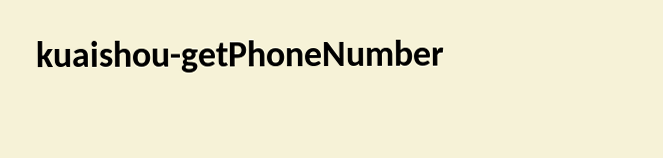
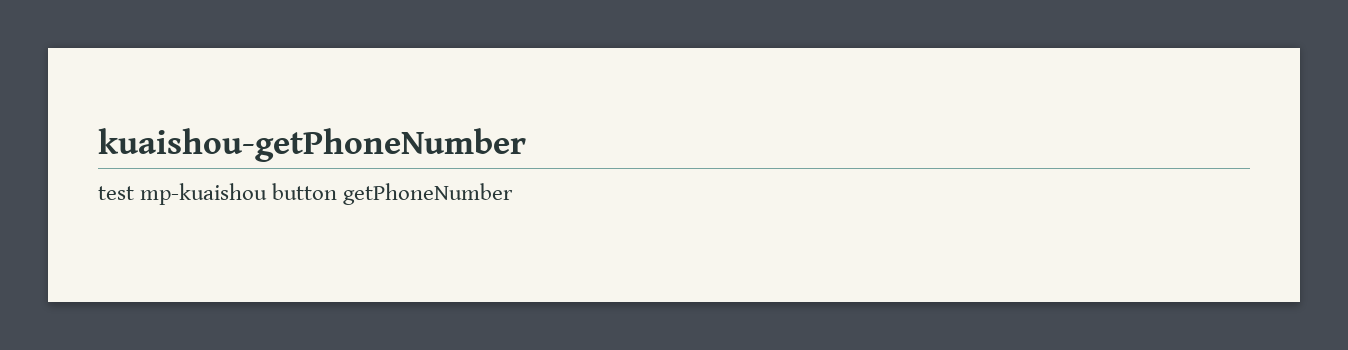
+ test mp-kuaishou button getPhoneNumber

